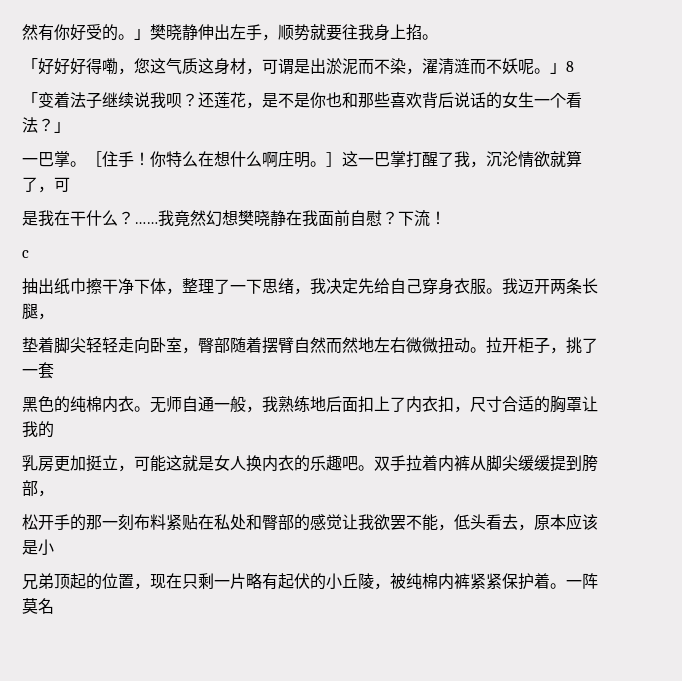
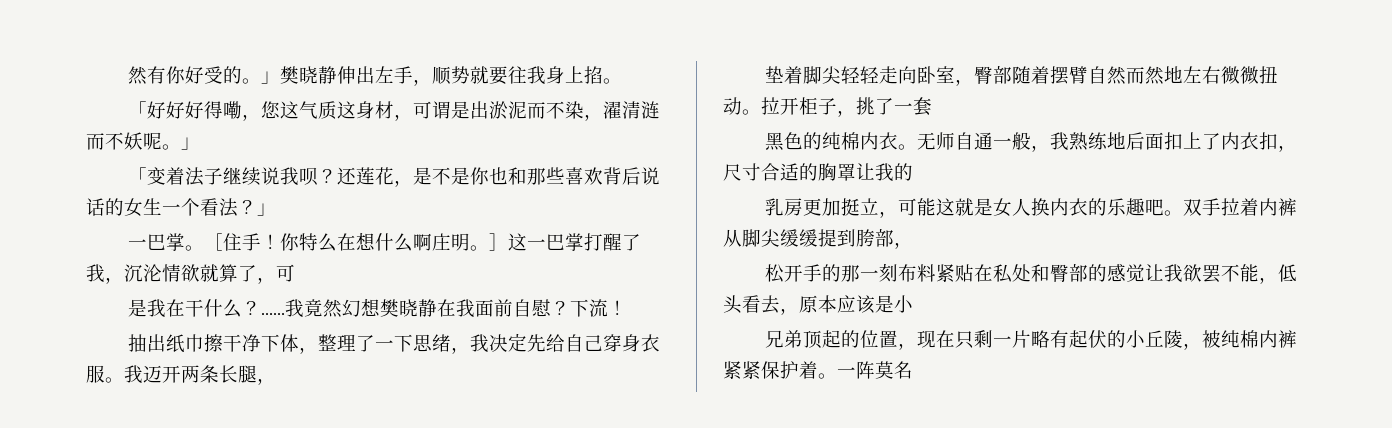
- 「好好好得嘞，您这气质这身材，可谓是出淤泥而不染，濯清涟而不妖呢。」8
+ 「好好好得嘞，您这气质这身材，可谓是出淤泥而不染，濯清涟而不妖呢。」
- c

